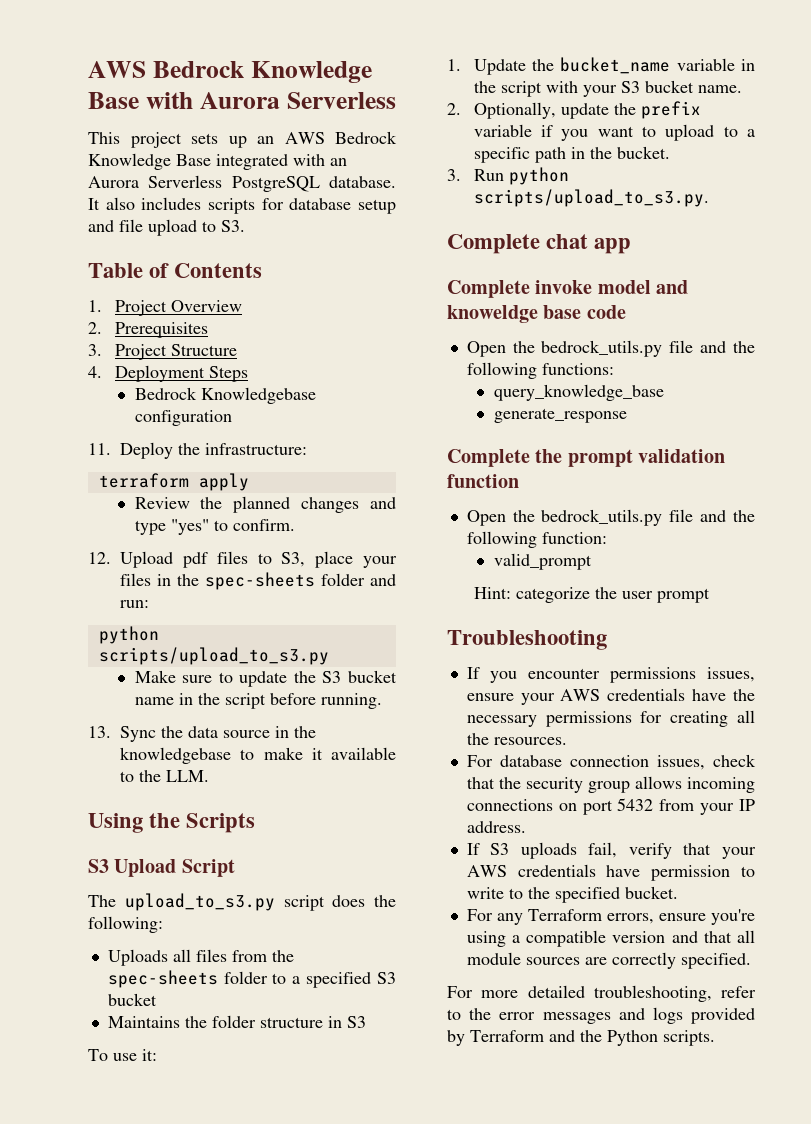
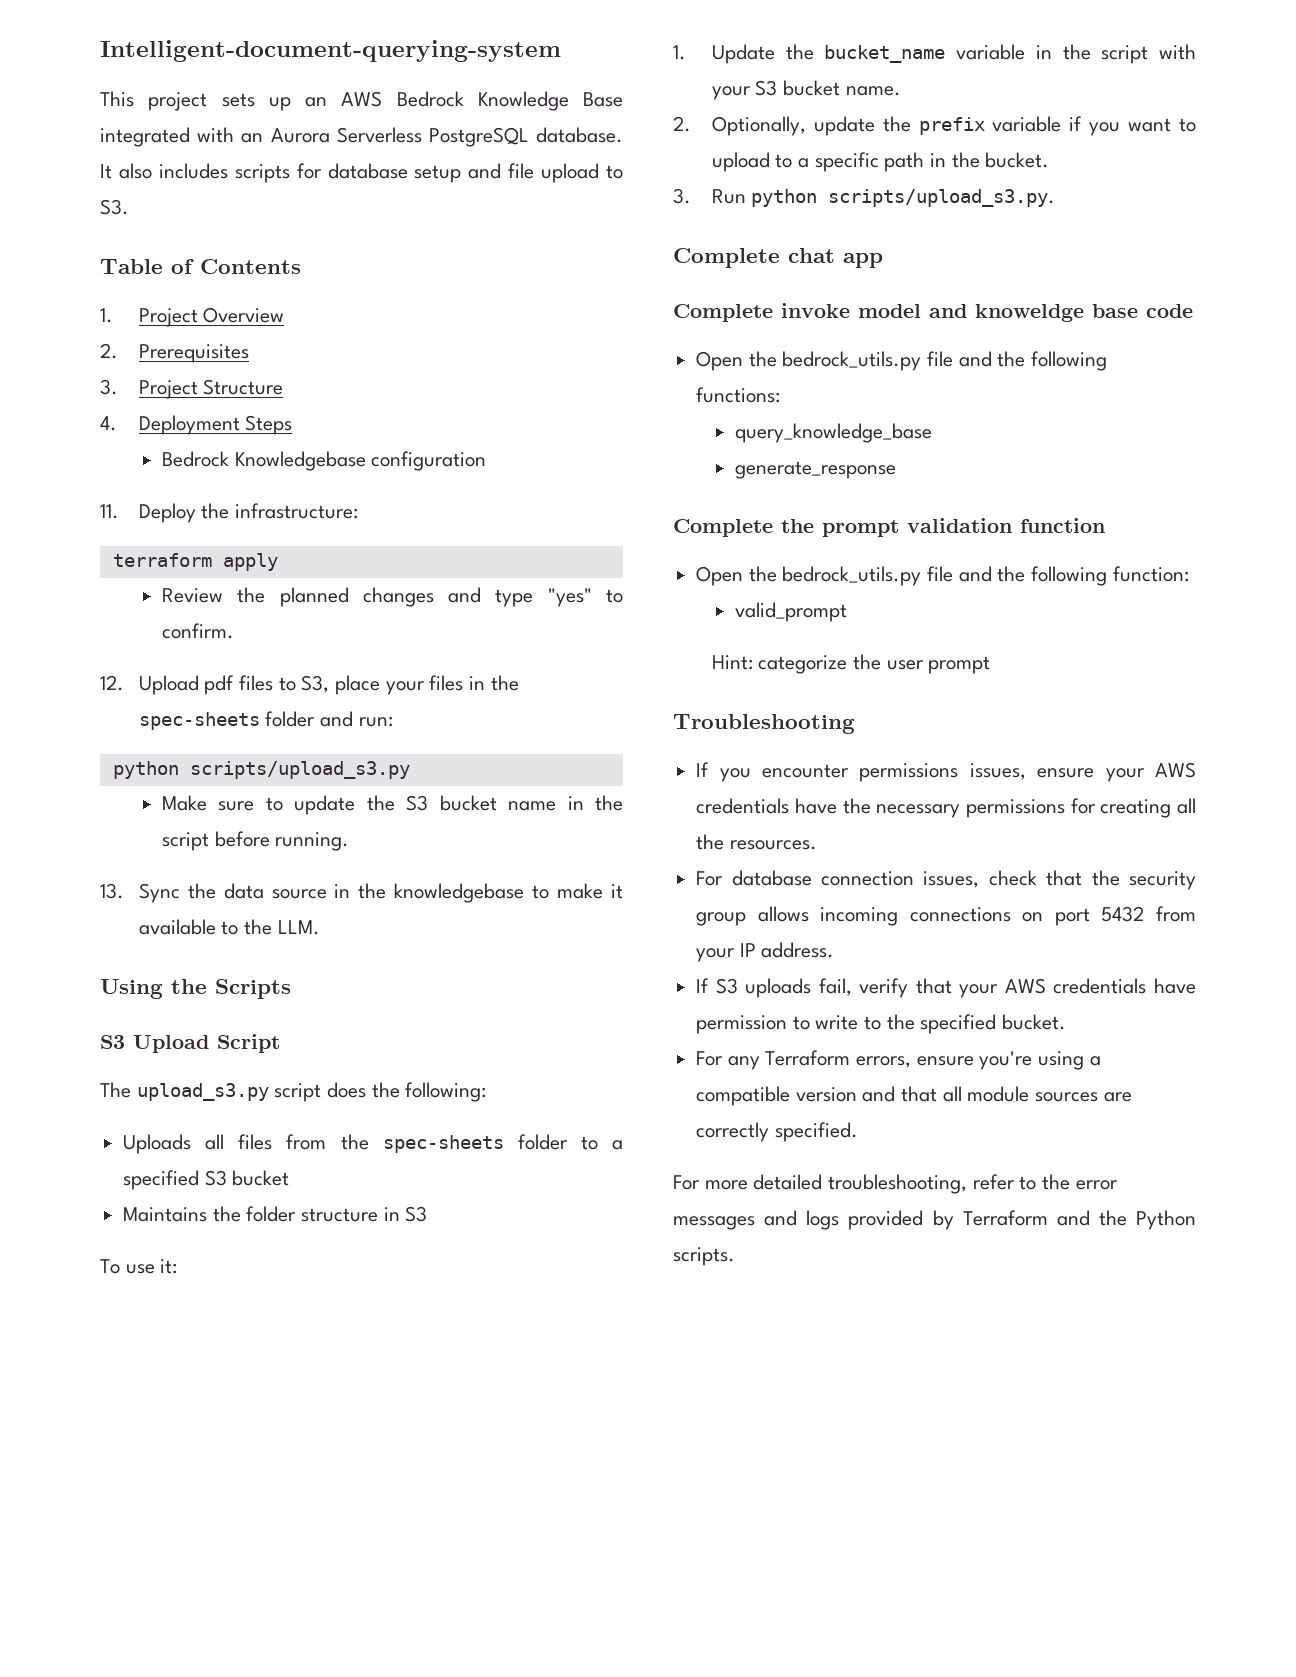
- AWS Bedrock Knowledge Base with Aurora Serverless
+ Intelligent-document-querying-system
- python scripts/upload_to_s3.py
+ python scripts/upload_s3.py
- The upload_to_s3.py script does the following:
+ The upload_s3.py script does the following:
- 3. Run python scripts/upload_to_s3.py.
+ 3. Run python scripts/upload_s3.py.

